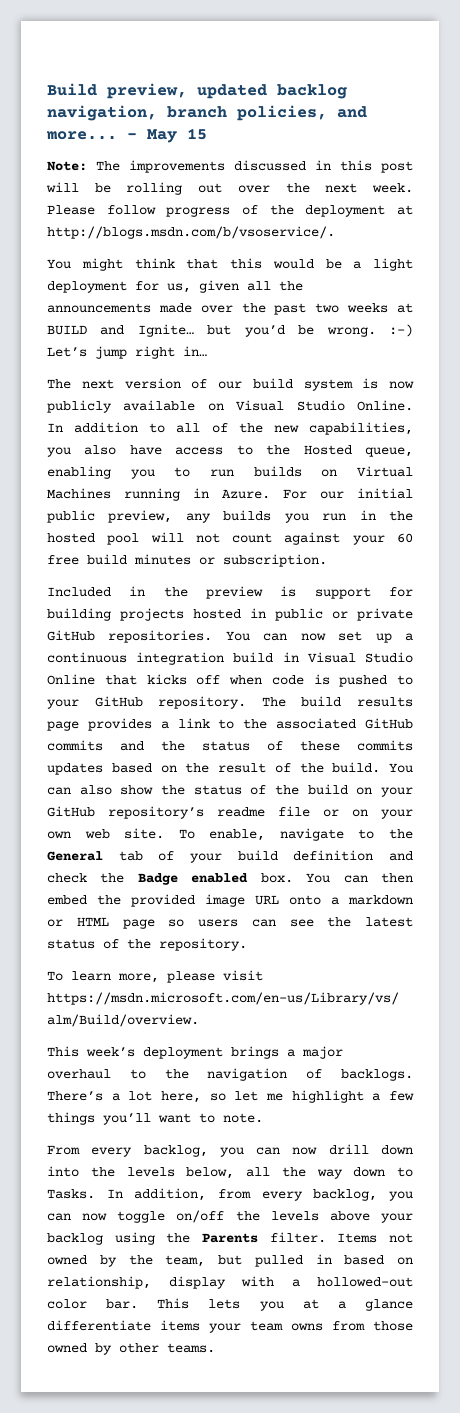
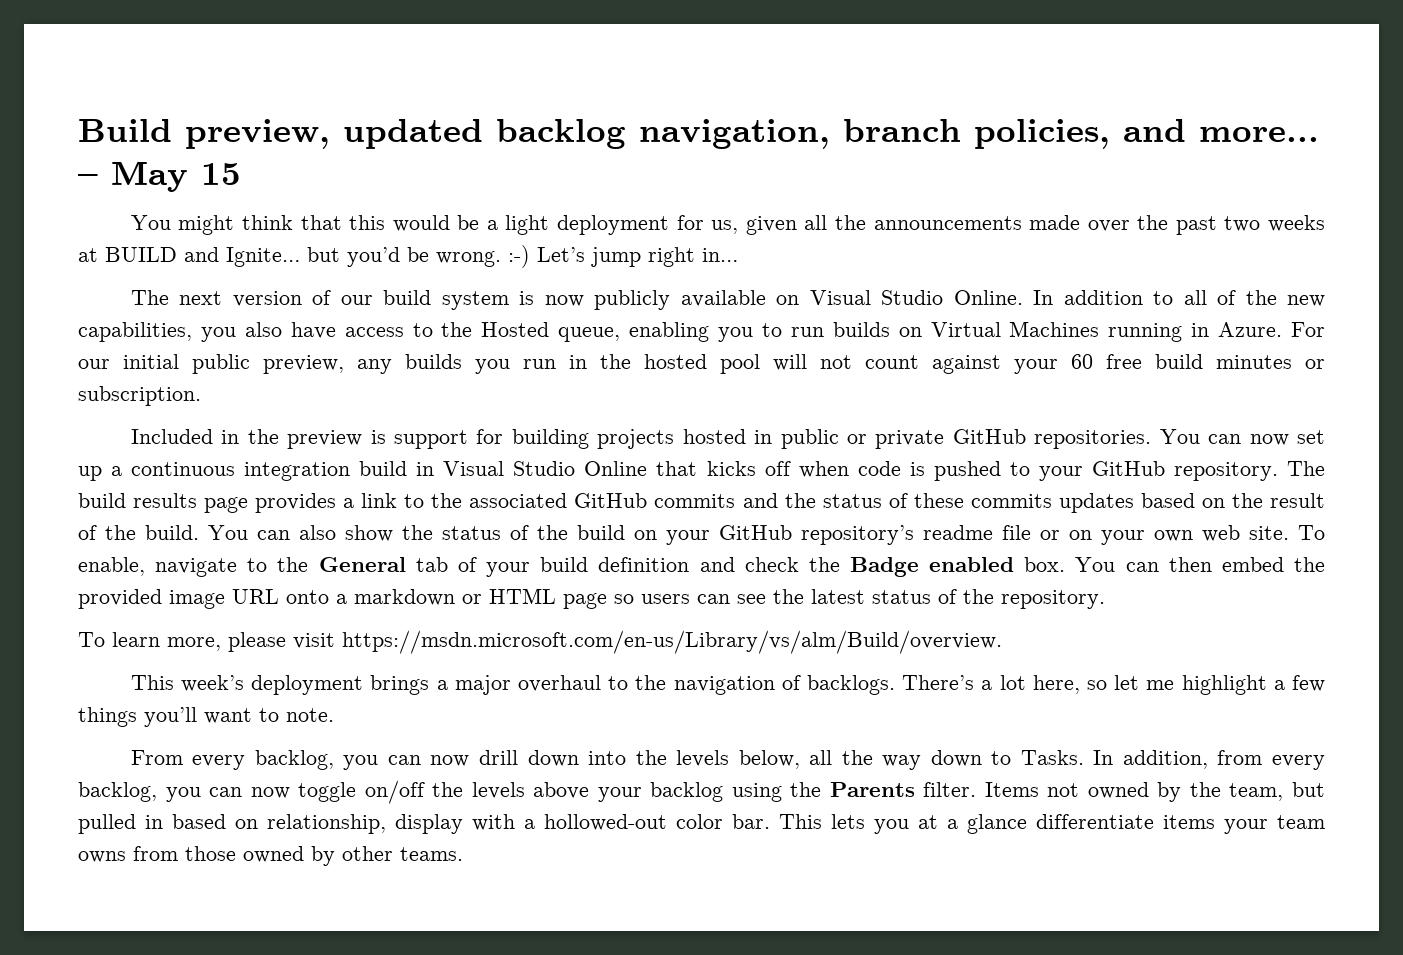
- Note: The improvements discussed in this post will be rolling out over the next week. Please follow progress of the deployment at http://blogs.msdn.com/b/vsoservice/.

